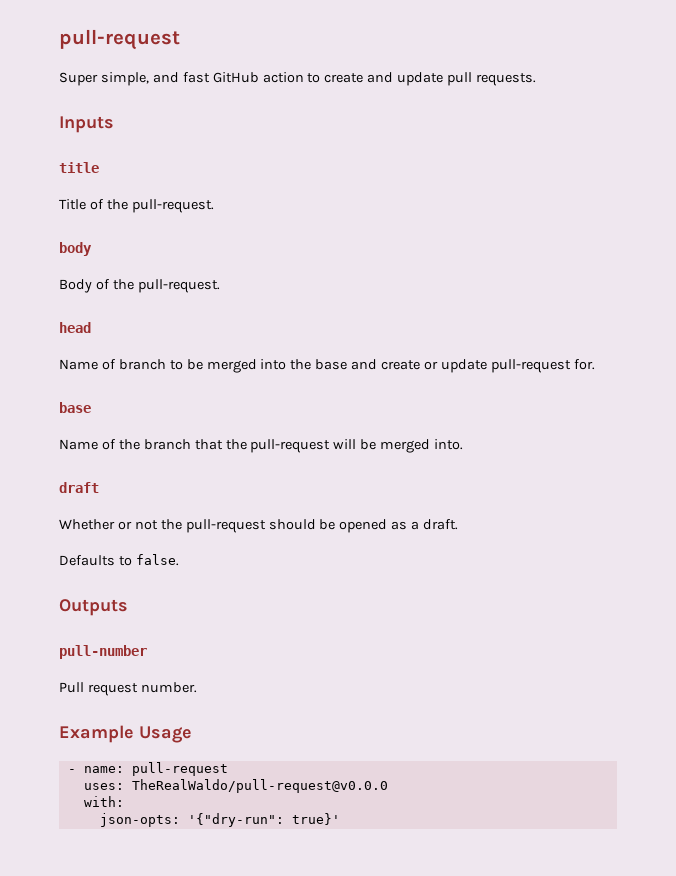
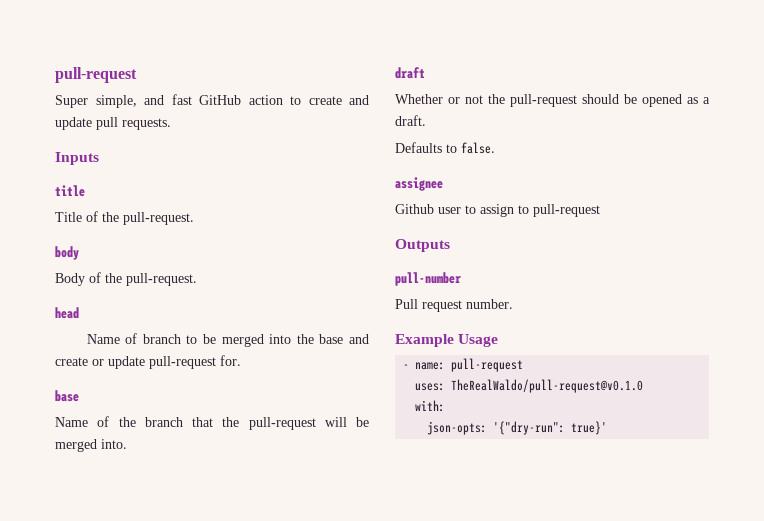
+ assignee
+ Github user to assign to pull-request
- uses: TheRealWaldo/pull-request@v0.0.0
+ uses: TheRealWaldo/pull-request@v0.1.0

